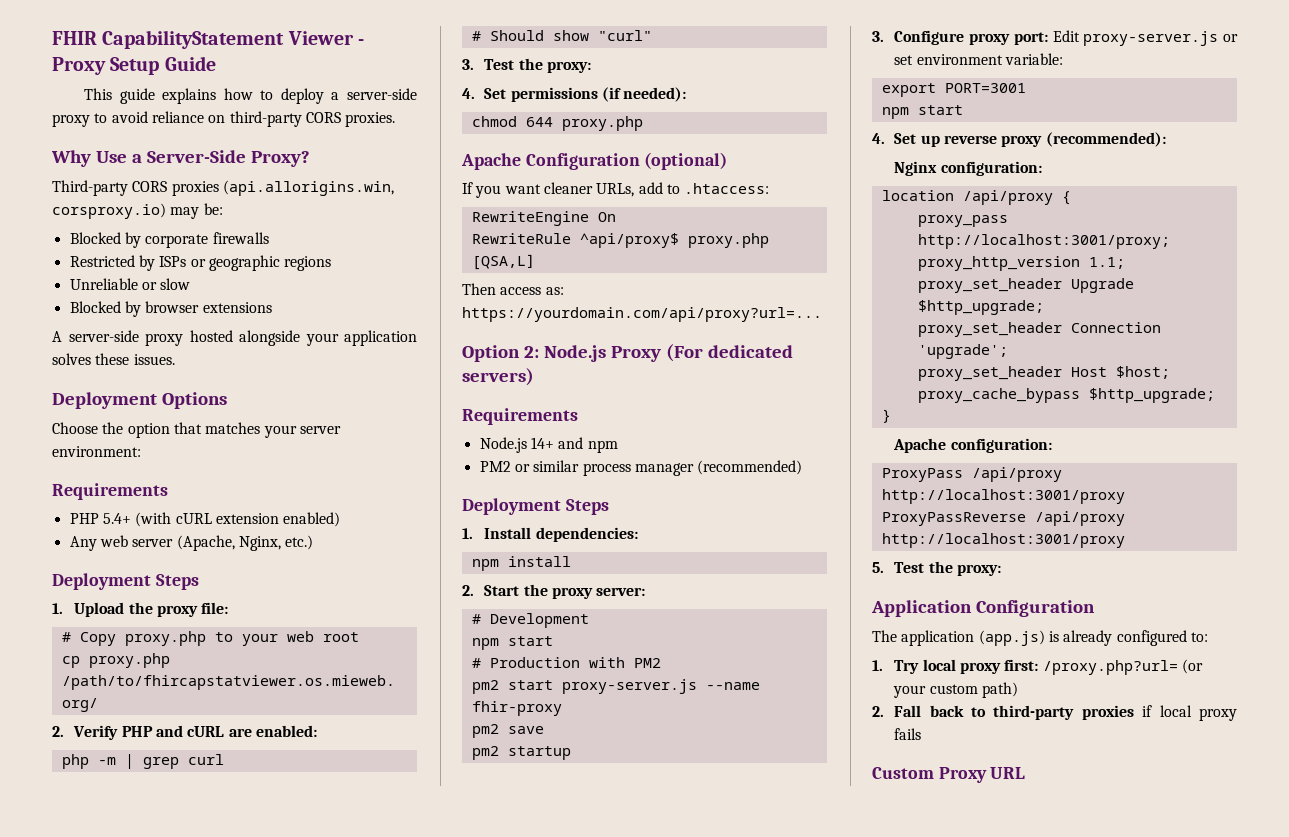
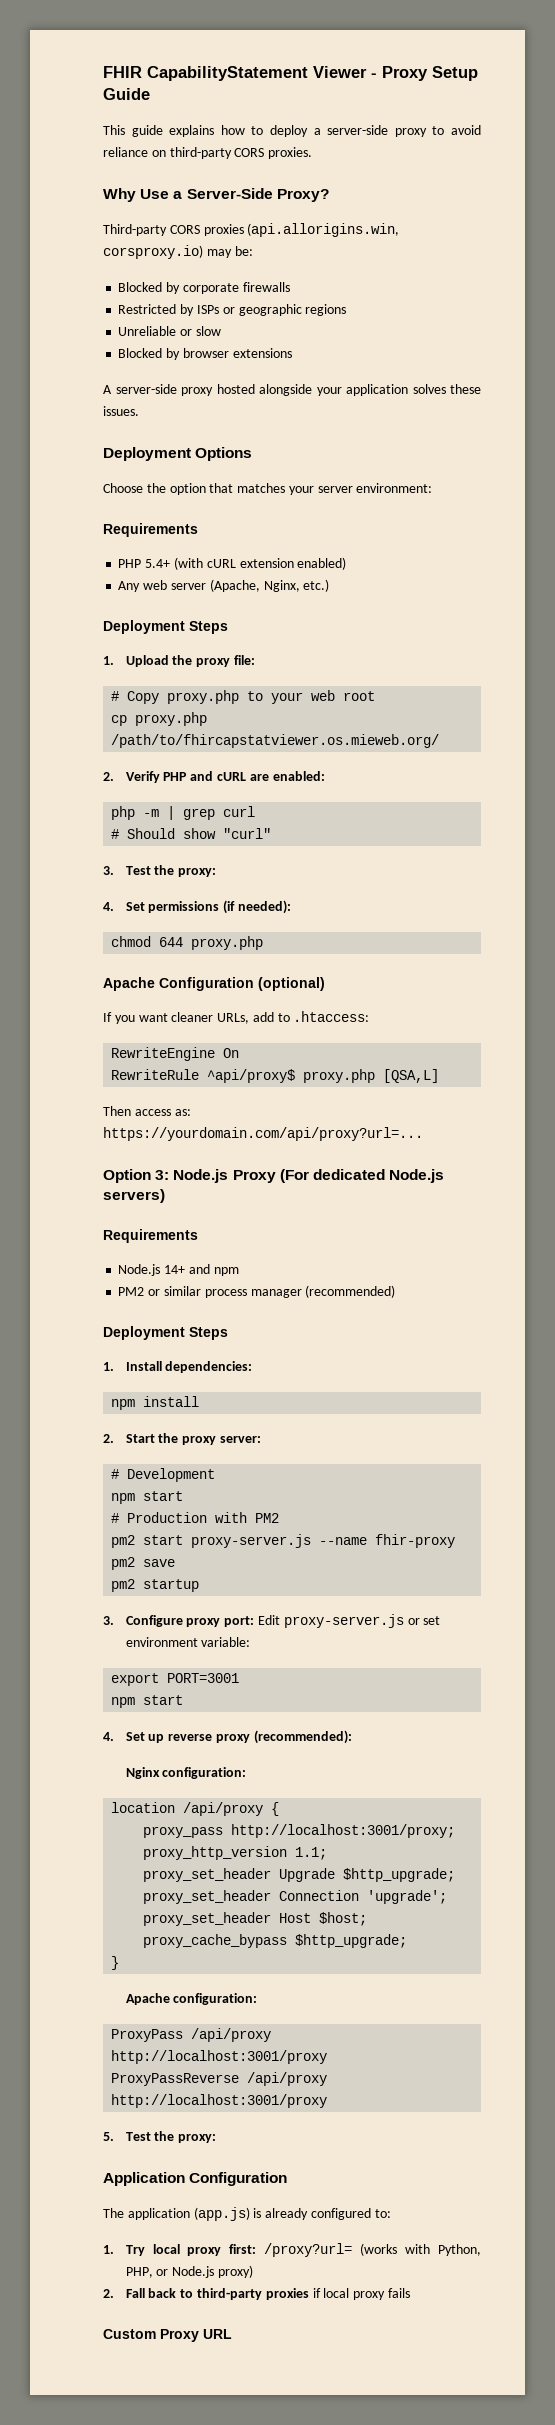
- Option 2: Node.js Proxy (For dedicated servers)
+ Option 3: Node.js Proxy (For dedicated Node.js servers)
- 1. Try local proxy first: /proxy.php?url= (or your custom path)
+ 1. Try local proxy first: /proxy?url= (works with Python, PHP, or Node.js proxy)

